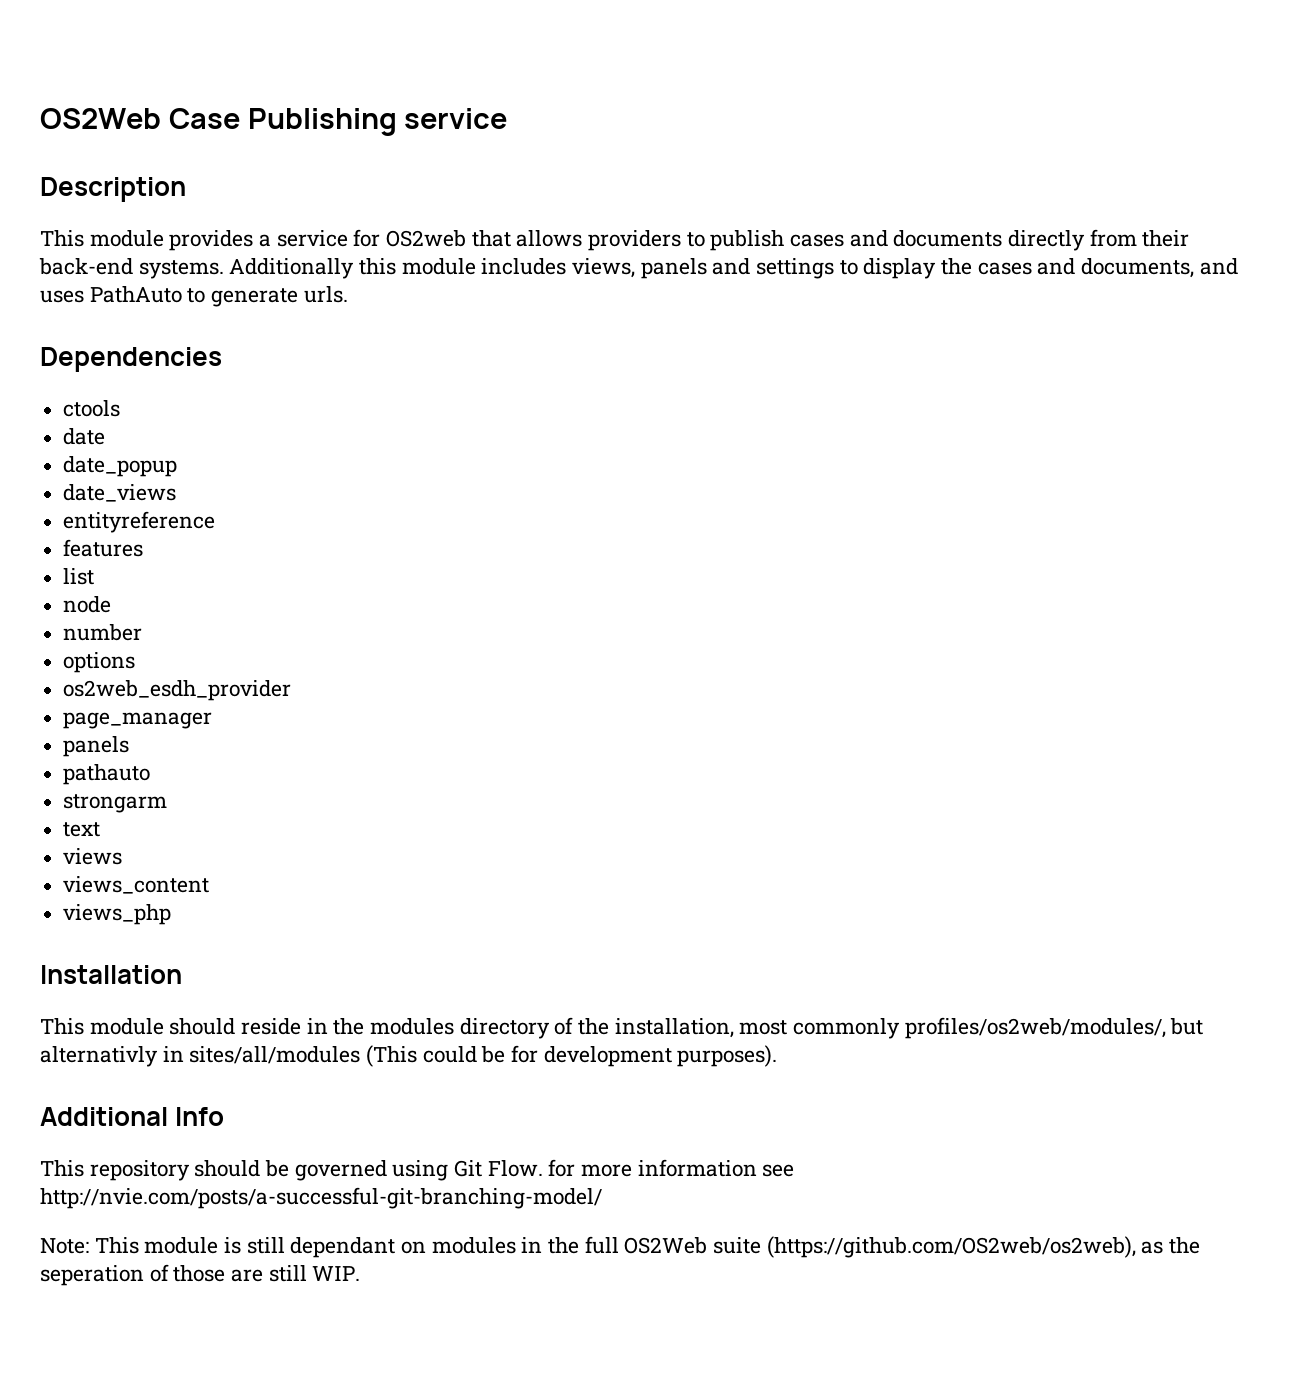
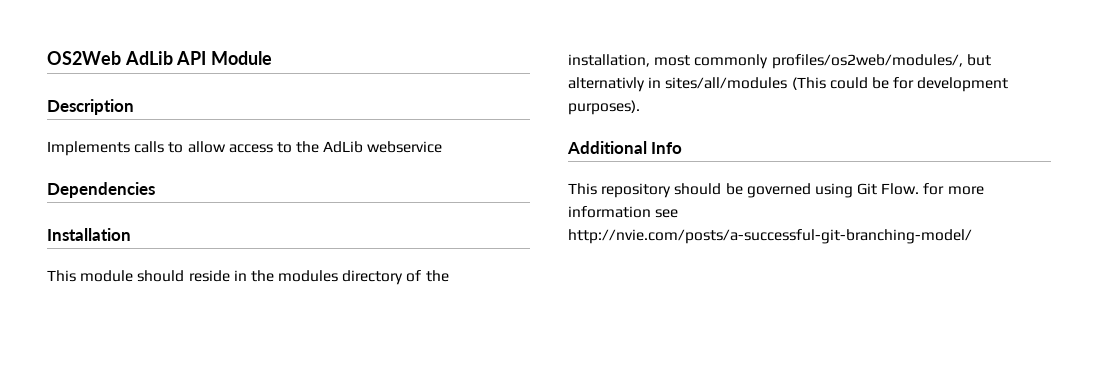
- OS2Web Case Publishing service
+ OS2Web AdLib API Module
  Description
- This module provides a service for OS2web that allows providers to publish cases and documents directly from their back-end systems. Additionally this module includes views, panels and settings to display the cases and documents, and uses PathAuto to generate urls.
+ Implements calls to allow access to the AdLib webservice
  Dependencies
- ctools
- date
- date_popup
- date_views
- entityreference
- features
- list
- node
- number
- options
- os2web_esdh_provider
- page_manager
- panels
- pathauto
- strongarm
- text
- views
- views_content
- views_php
- Note: This module is still dependant on modules in the full OS2Web suite (https://github.com/OS2web/os2web), as the seperation of those are still WIP.

